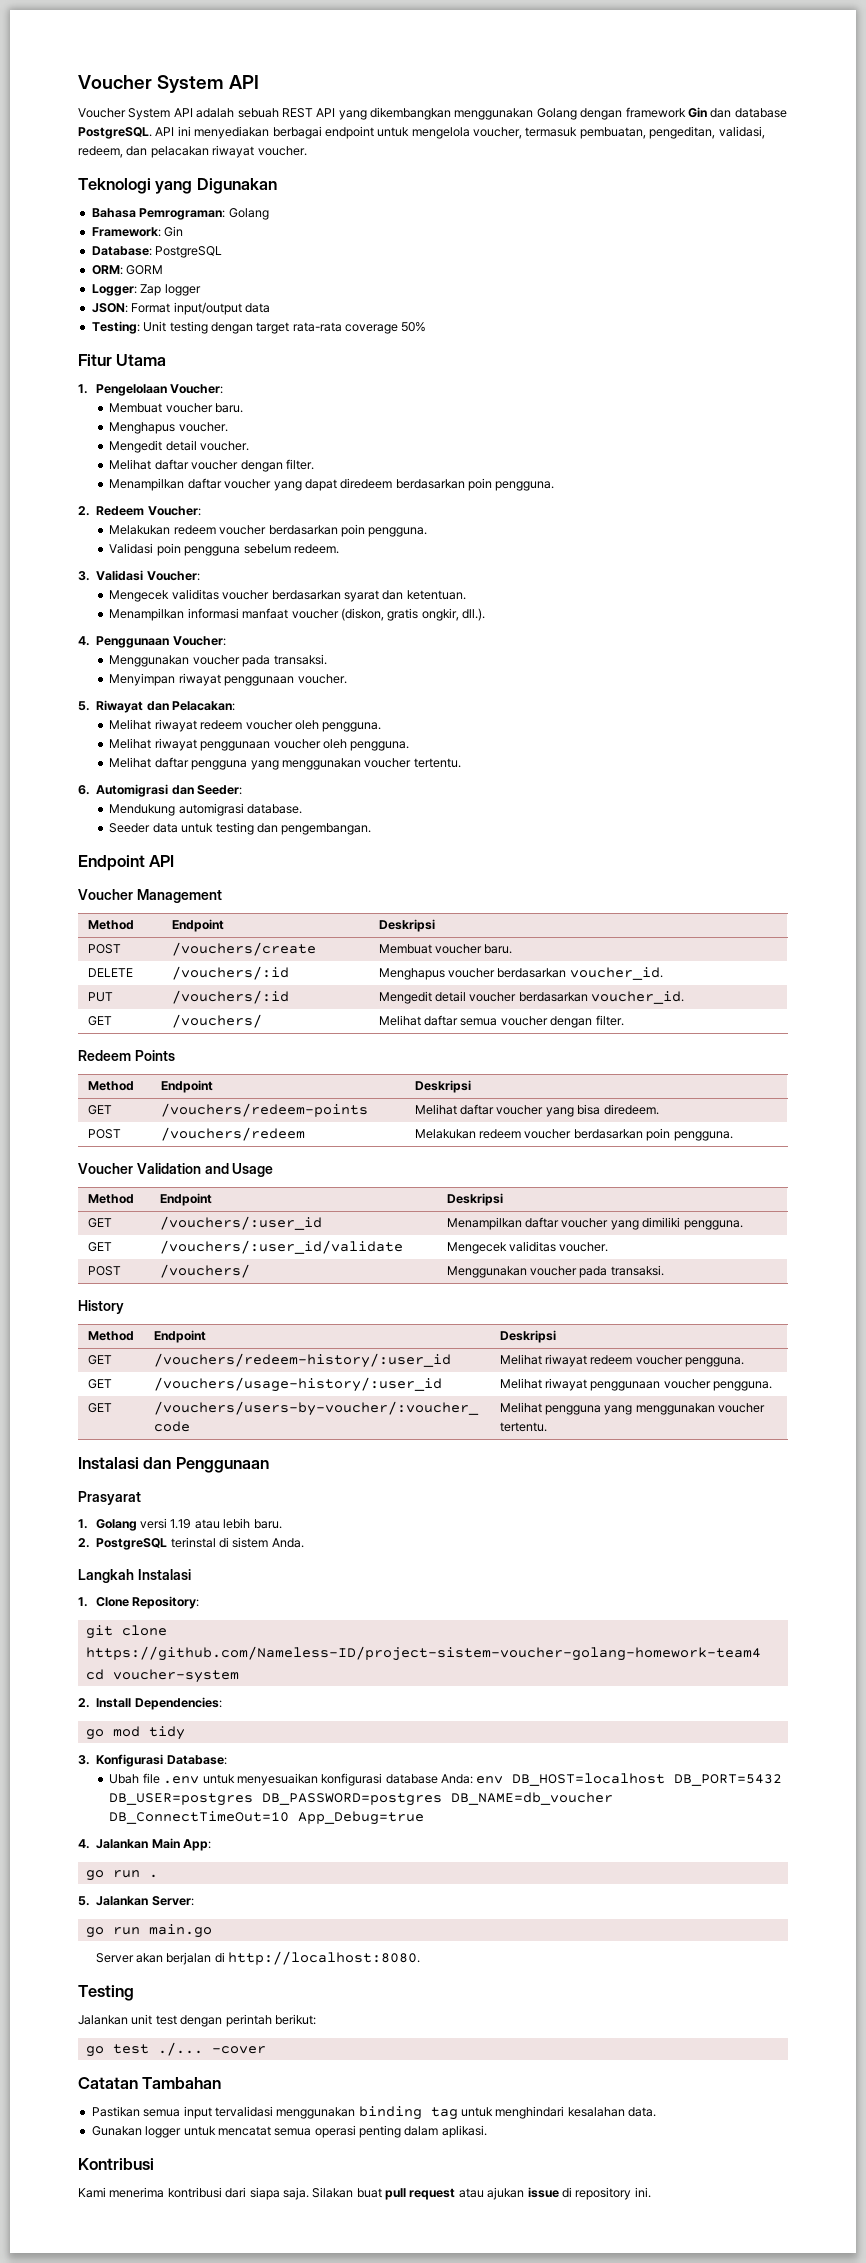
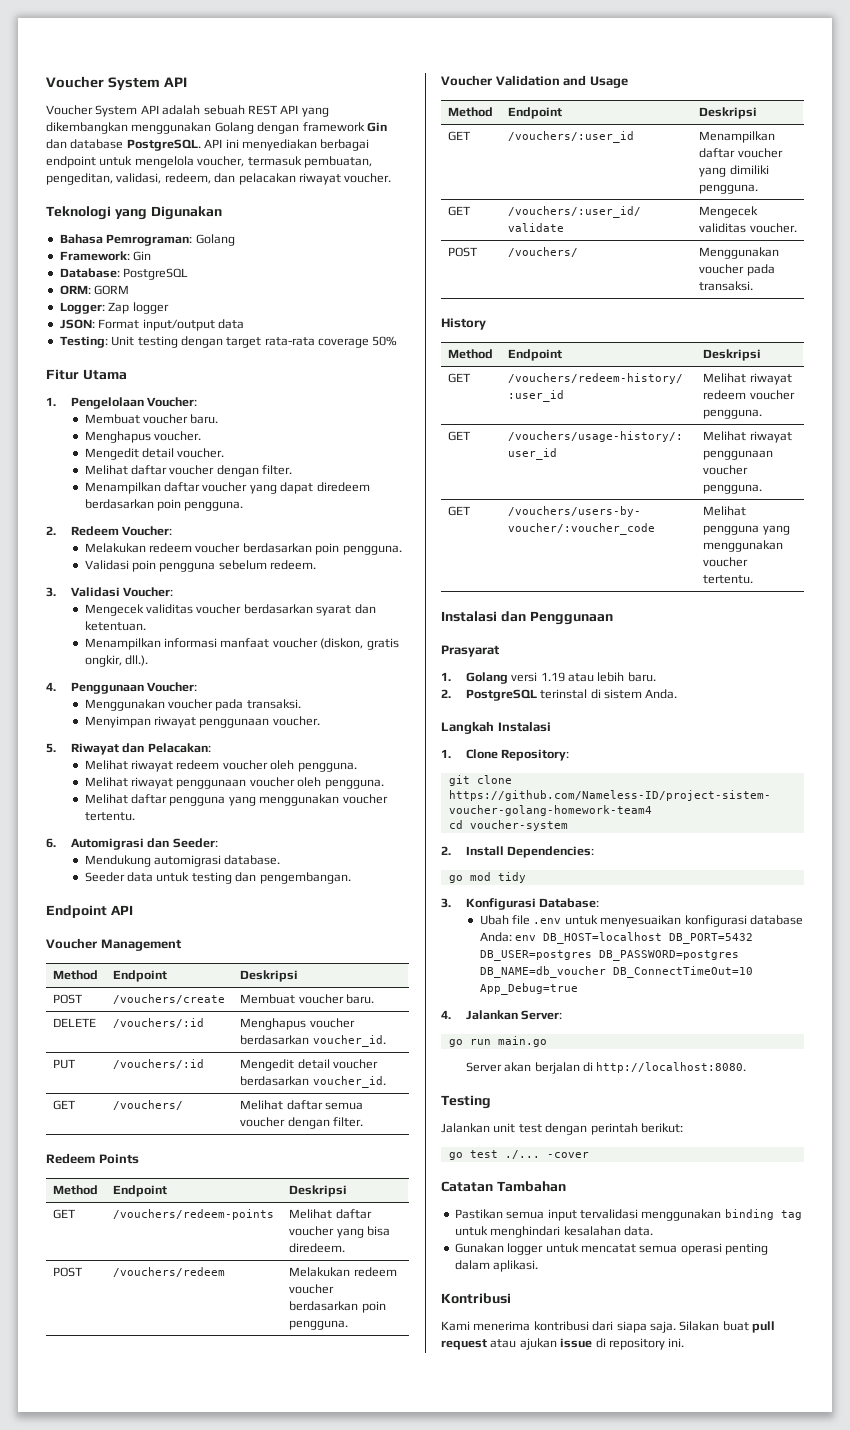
- 4. Jalankan Main App:
- go run .
- 5. Jalankan Server:
+ 4. Jalankan Server:

